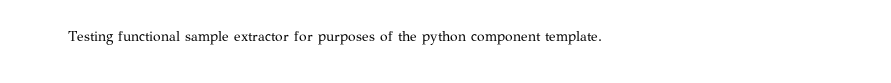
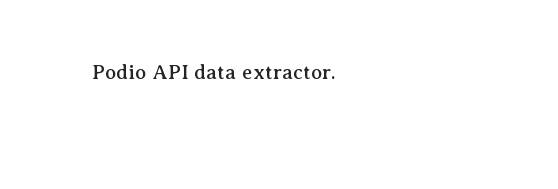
- Testing functional sample extractor for purposes of the python component template.
+ Podio API data extractor.

